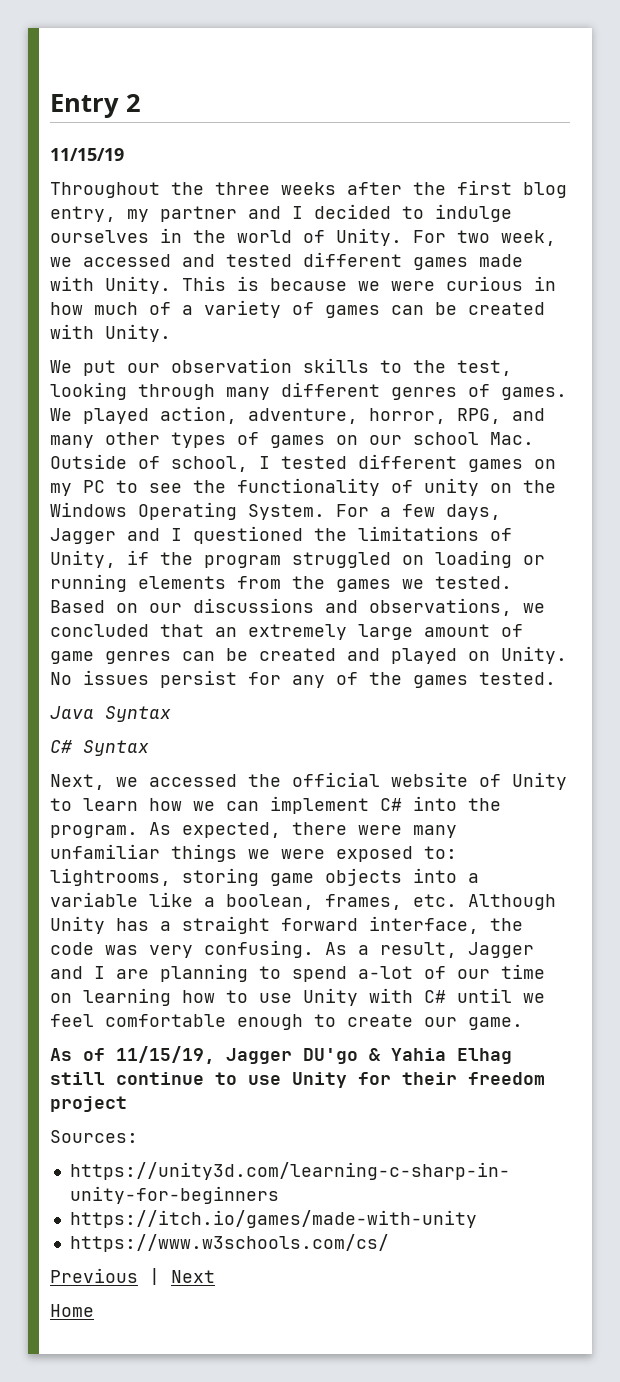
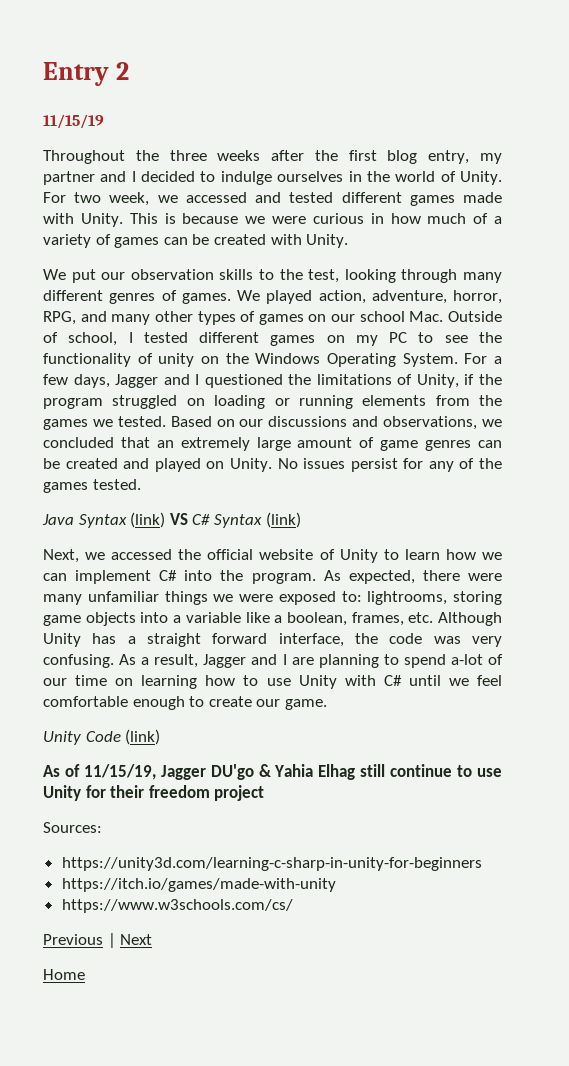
- Java Syntax
- C# Syntax
+ Java Syntax (link) VS C# Syntax (link)
+ Unity Code (link)

